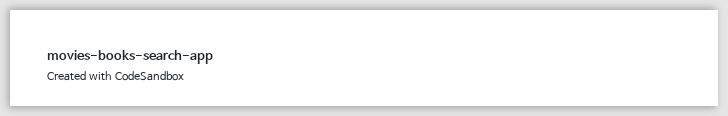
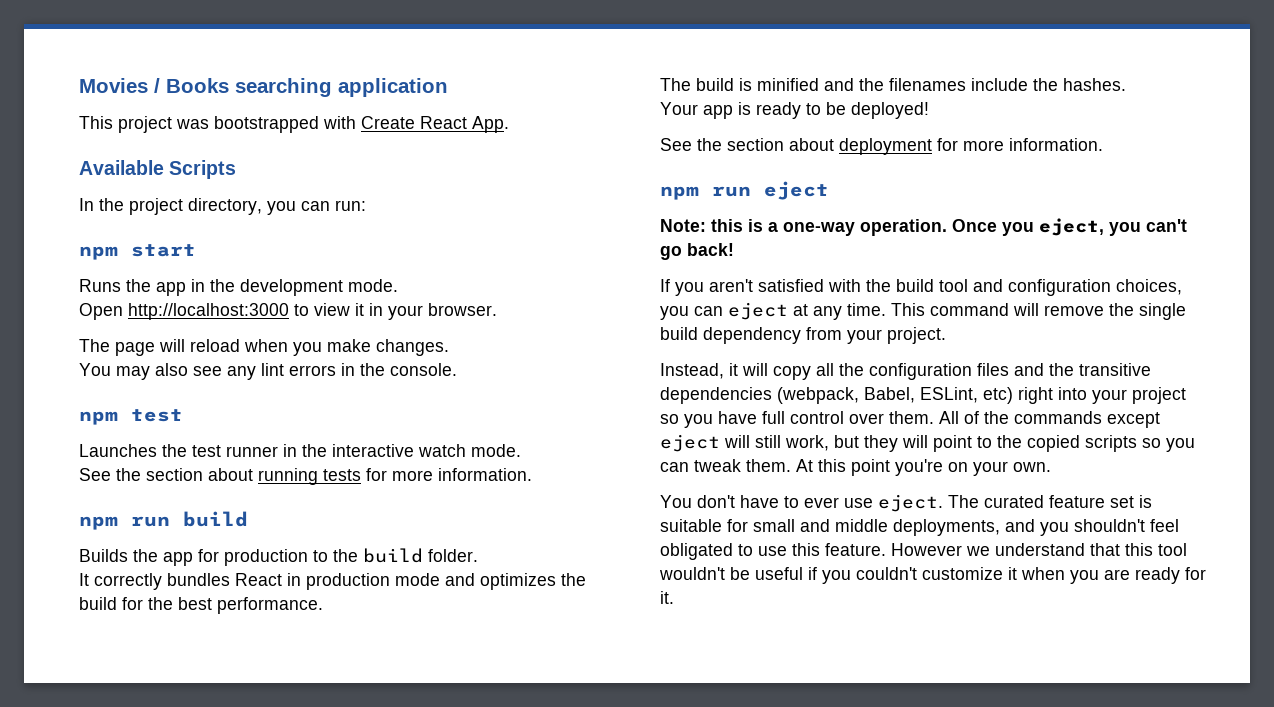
- movies-books-search-app
- Created with CodeSandbox
+ Movies / Books searching application
+ This project was bootstrapped with Create React App.
+ Available Scripts
+ In the project directory, you can run:
+ npm start
+ Runs the app in the development mode.
+ Open http://localhost:3000 to view it in your browser.
+ The page will reload when you make changes.
+ You may also see any lint errors in the console.
+ npm test
+ Launches the test runner in the interactive watch mode.
+ See the section about running tests for more information.
+ npm run build
+ Builds the app for production to the build folder.
+ It correctly bundles React in production mode and optimizes the build for the best performance.
+ The build is minified and the filenames include the hashes.
+ Your app is ready to be deployed!
+ See the section about deployment for more information.
+ npm run eject
+ Note: this is a one-way operation. Once you eject, you can't go back!
+ If you aren't satisfied with the build tool and configuration choices, you can eject at any time. This command will remove the single build dependency from your project.
+ Instead, it will copy all the configuration files and the transitive dependencies (webpack, Babel, ESLint, etc) right into your project so you have full control over them. All of the commands except eject will still work, but they will point to the copied scripts so you can tweak them. At this point you're on your own.
+ You don't have to ever use eject. The curated feature set is suitable for small and middle deployments, and you shouldn't feel obligated to use this feature. However we understand that this tool wouldn't be useful if you couldn't customize it when you are ready for it.

